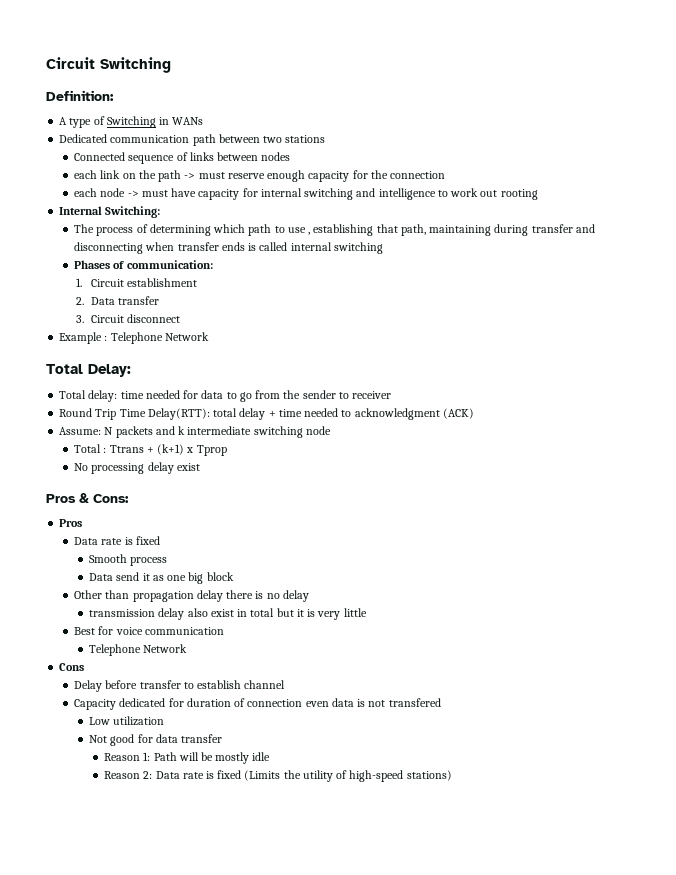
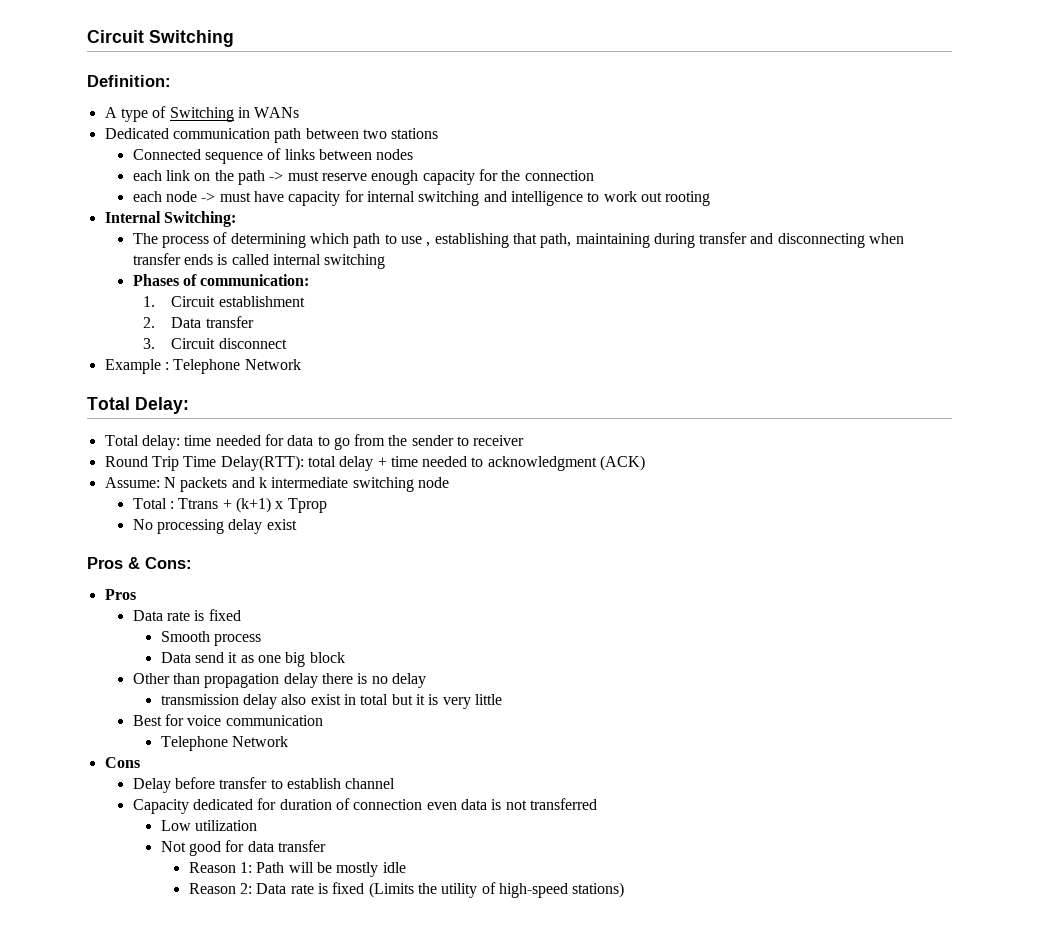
- Capacity dedicated for duration of connection even data is not transfered
+ Capacity dedicated for duration of connection even data is not transferred

